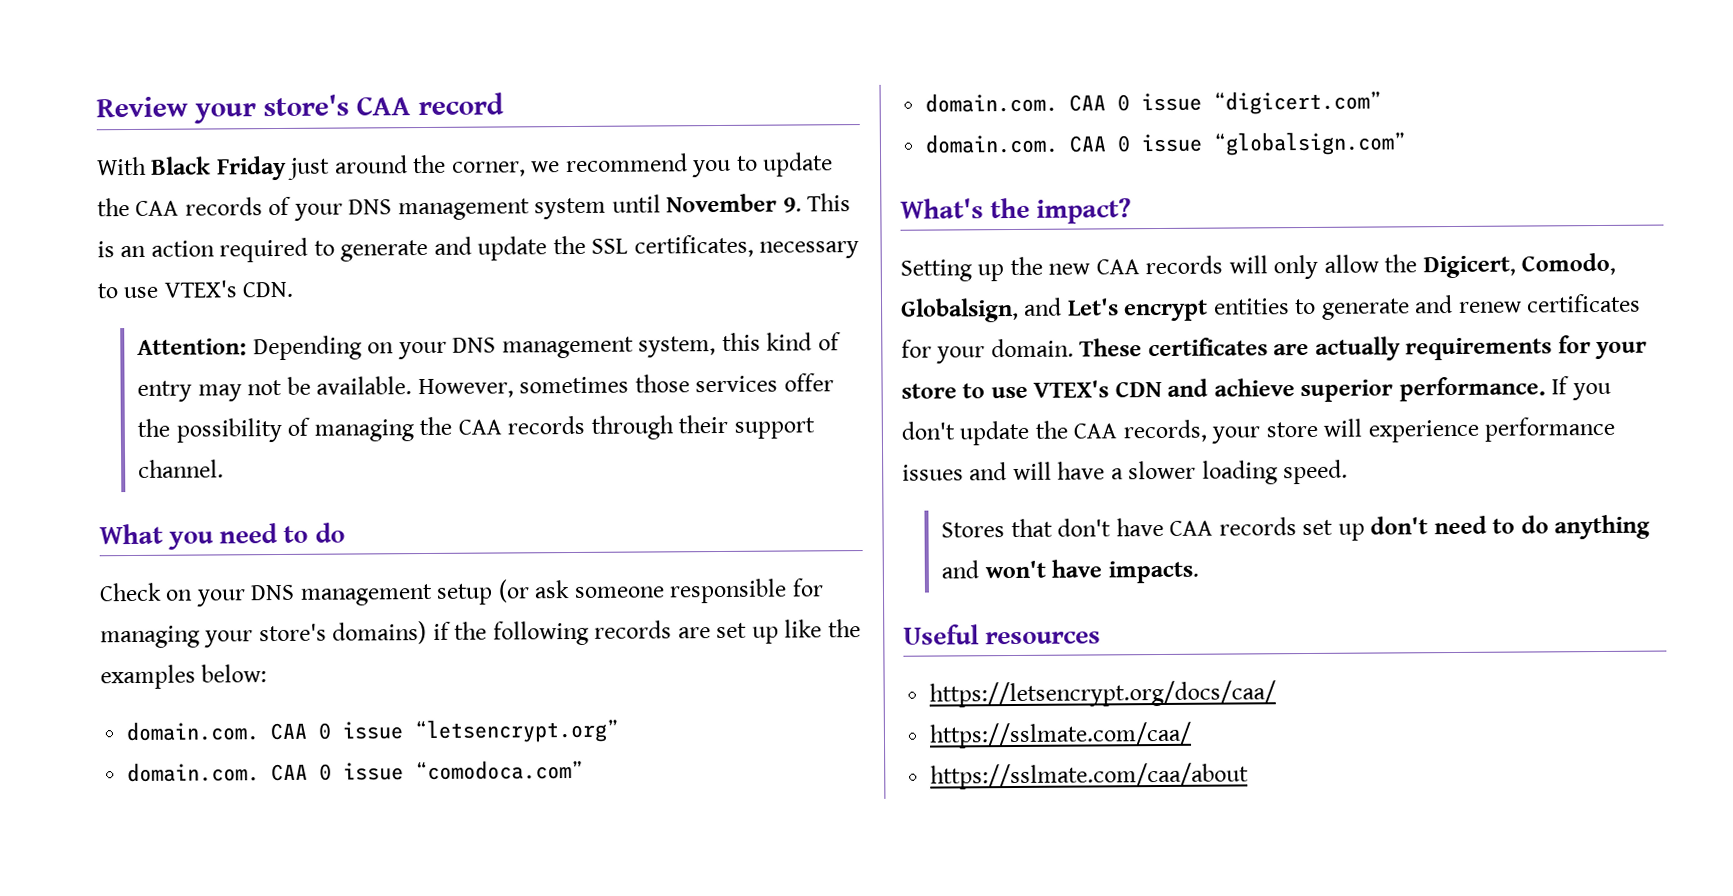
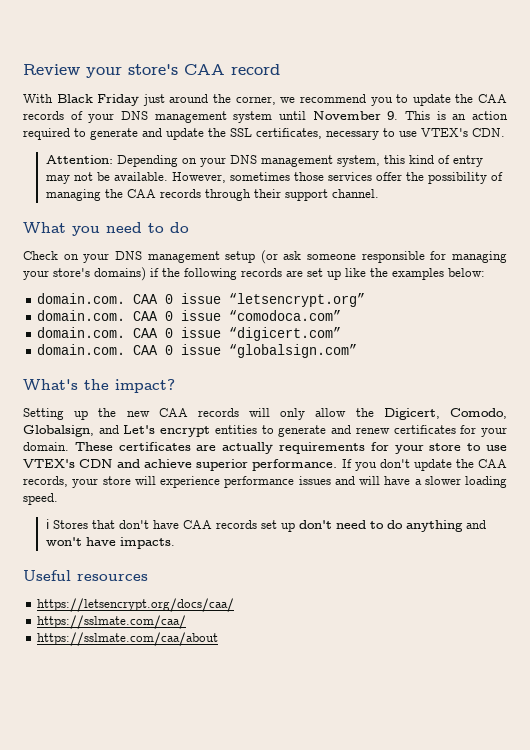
- Stores that don't have CAA records set up don't need to do anything and won't have impacts.
+ ℹ Stores that don't have CAA records set up don't need to do anything and won't have impacts.

